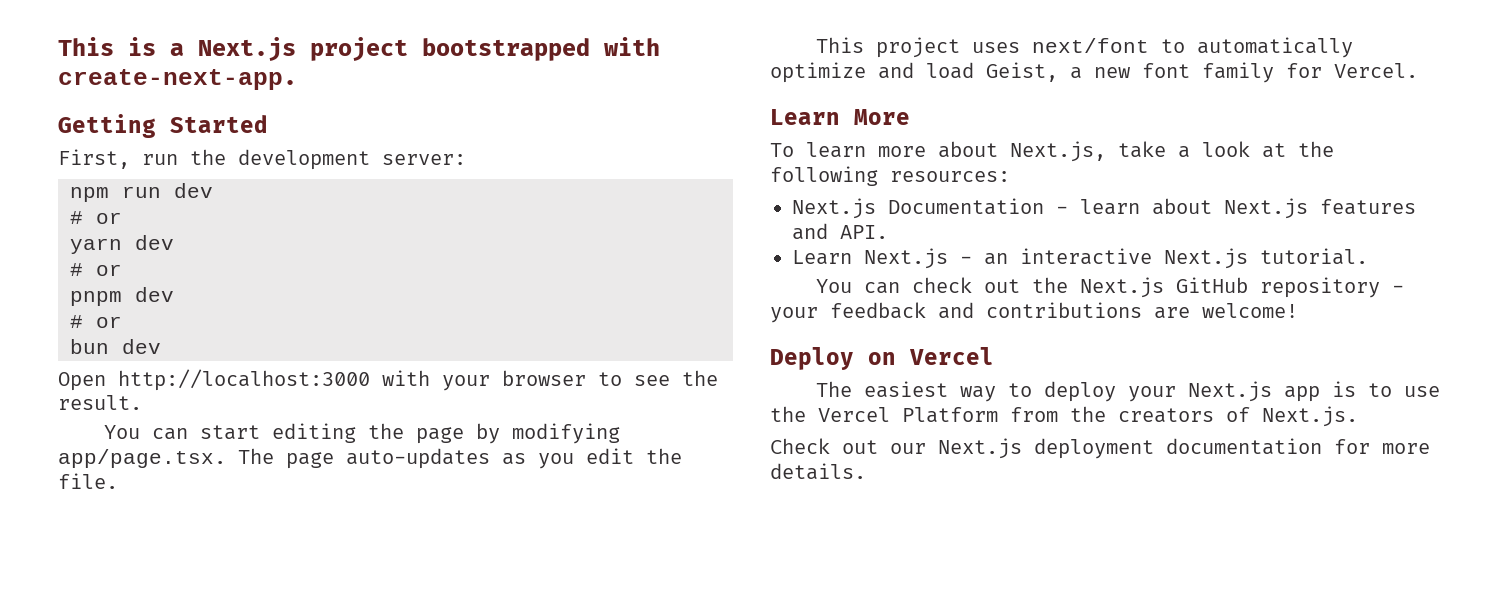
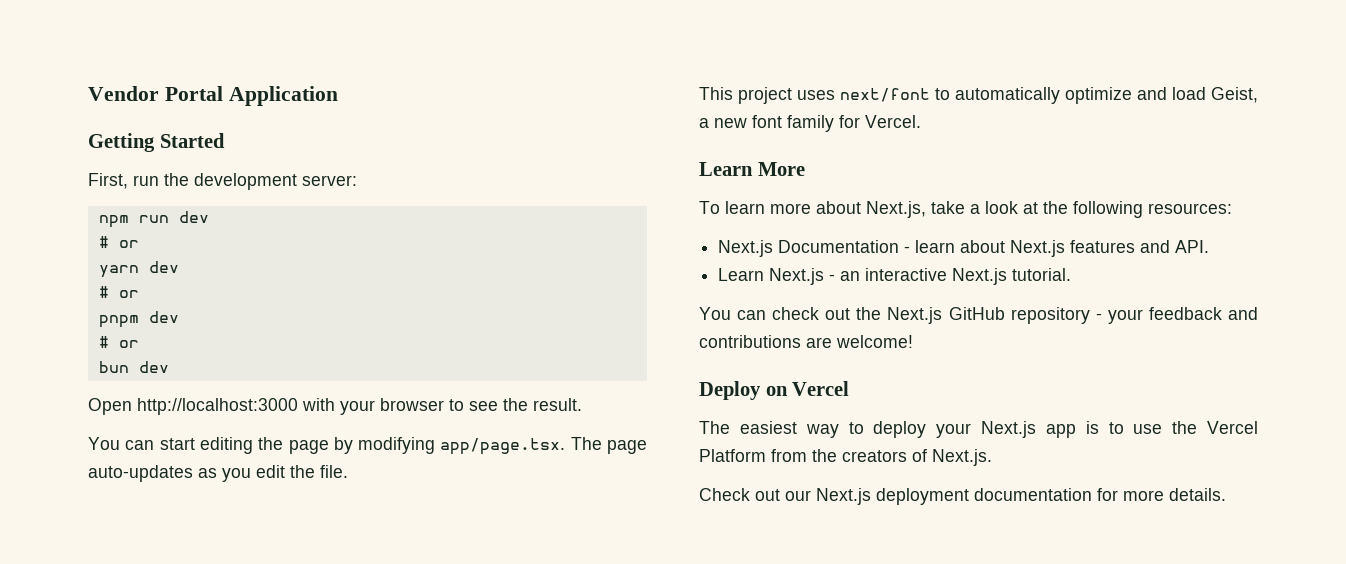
- This is a Next.js project bootstrapped with create-next-app.
+ Vendor Portal Application

